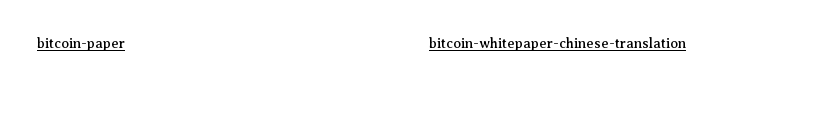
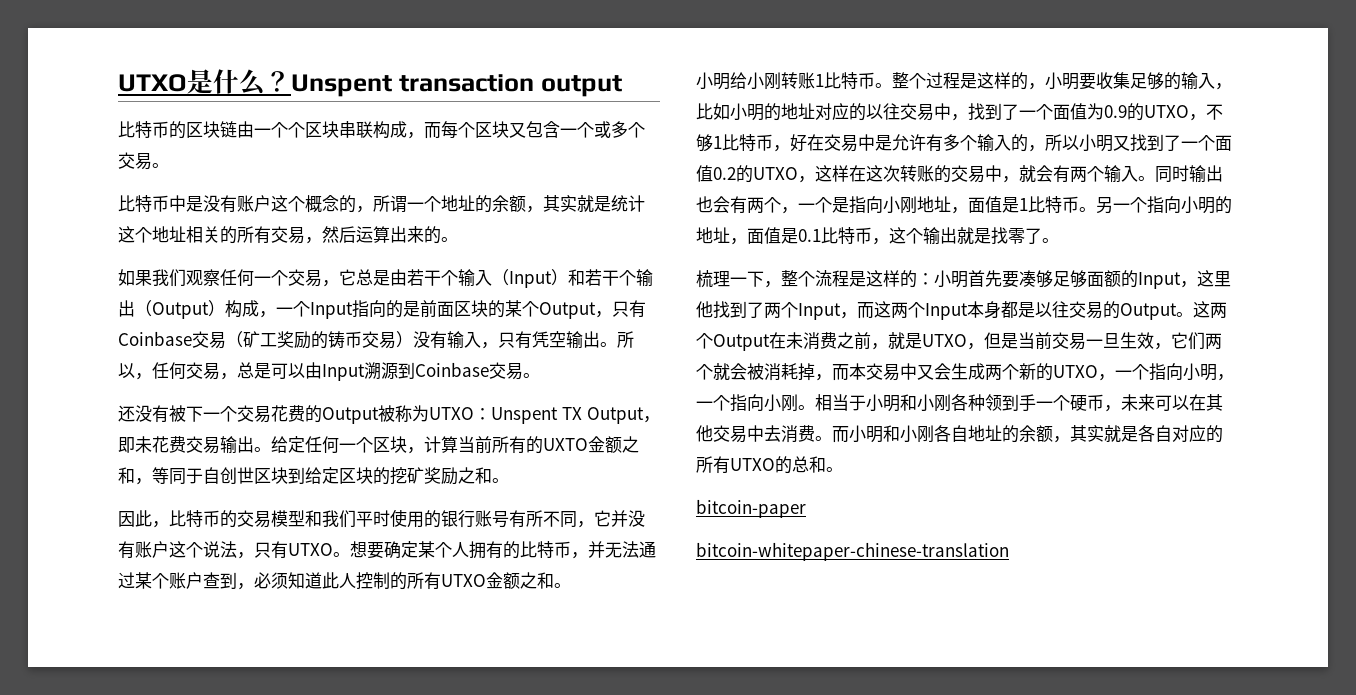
+ UTXO是什么？Unspent transaction output
+ 比特币的区块链由一个个区块串联构成，而每个区块又包含一个或多个交易。
+ 比特币中是没有账户这个概念的，所谓一个地址的余额，其实就是统计这个地址相关的所有交易，然后运算出来的。
+ 如果我们观察任何一个交易，它总是由若干个输入（Input）和若干个输出（Output）构成，一个Input指向的是前面区块的某个Output，只有Coinbase交易（矿工奖励的铸币交易）没有输入，只有凭空输出。所以，任何交易，总是可以由Input溯源到Coinbase交易。
+ 还没有被下一个交易花费的Output被称为UTXO：Unspent TX Output，即未花费交易输出。给定任何一个区块，计算当前所有的UXTO金额之和，等同于自创世区块到给定区块的挖矿奖励之和。
+ 因此，比特币的交易模型和我们平时使用的银行账号有所不同，它并没有账户这个说法，只有UTXO。想要确定某个人拥有的比特币，并无法通过某个账户查到，必须知道此人控制的所有UTXO金额之和。
+ 小明给小刚转账1比特币。整个过程是这样的，小明要收集足够的输入，比如小明的地址对应的以往交易中，找到了一个面值为0.9的UTXO，不够1比特币，好在交易中是允许有多个输入的，所以小明又找到了一个面值0.2的UTXO，这样在这次转账的交易中，就会有两个输入。同时输出也会有两个，一个是指向小刚地址，面值是1比特币。另一个指向小明的地址，面值是0.1比特币，这个输出就是找零了。
+ 梳理一下，整个流程是这样的：小明首先要凑够足够面额的Input，这里他找到了两个Input，而这两个Input本身都是以往交易的Output。这两个Output在未消费之前，就是UTXO，但是当前交易一旦生效，它们两个就会被消耗掉，而本交易中又会生成两个新的UTXO，一个指向小明，一个指向小刚。相当于小明和小刚各种领到手一个硬币，未来可以在其他交易中去消费。而小明和小刚各自地址的余额，其实就是各自对应的所有UTXO的总和。

